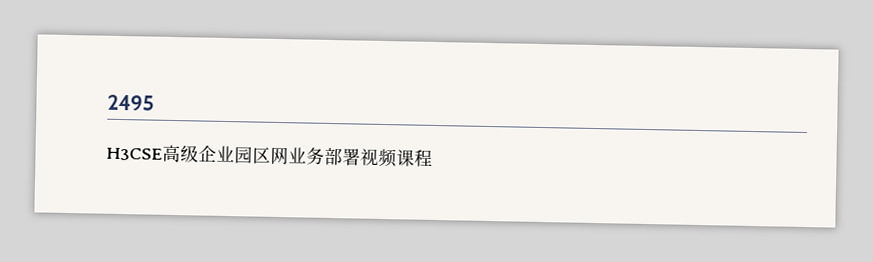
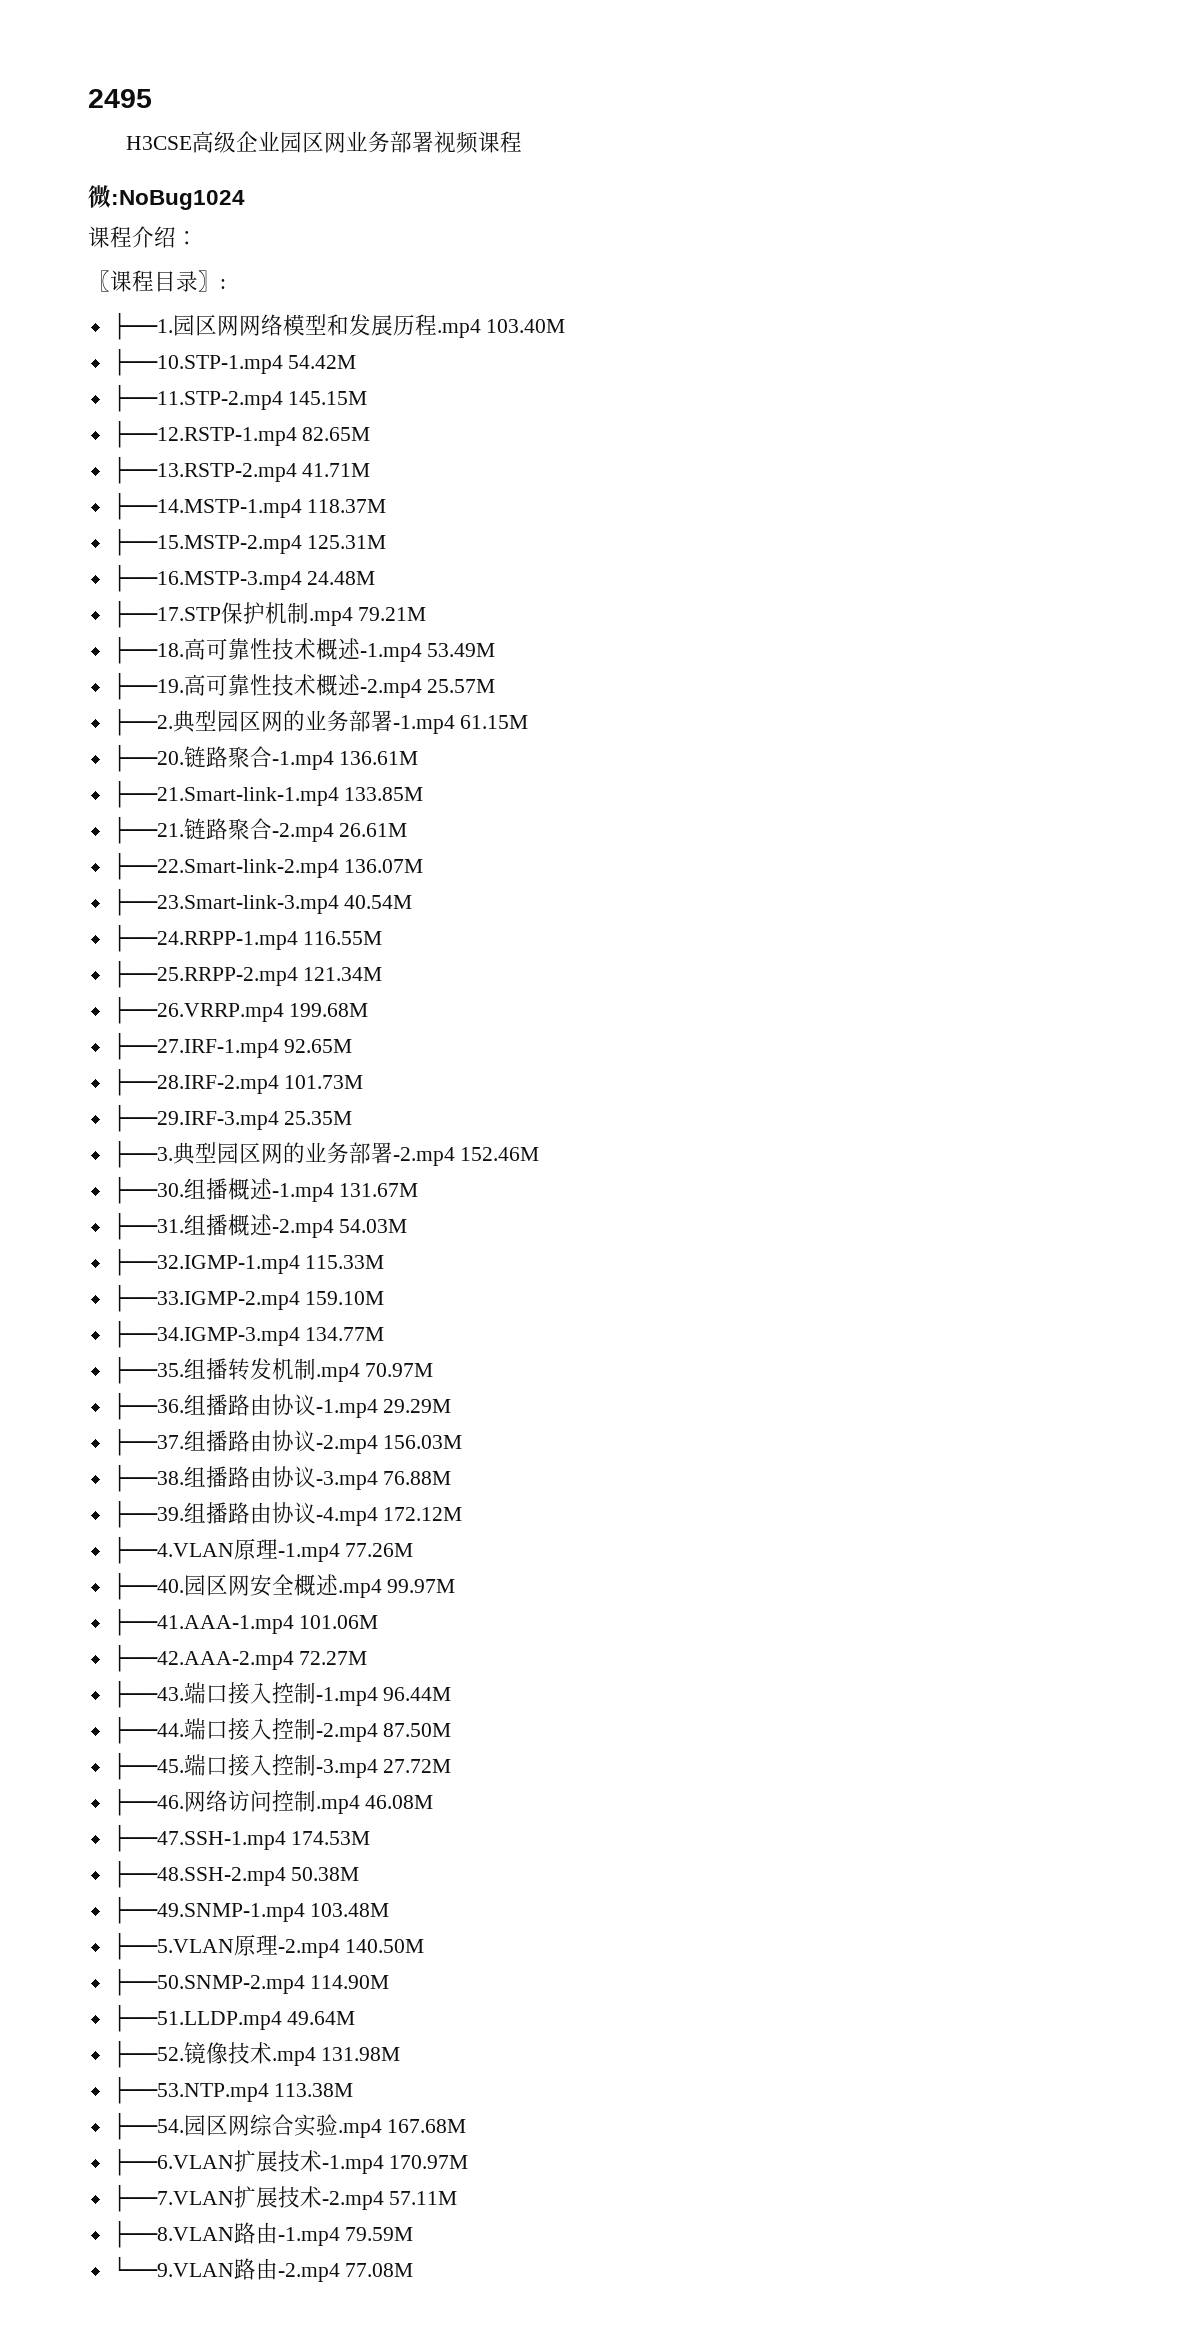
+ 微:NoBug1024
+ 课程介绍：
+ 〖课程目录〗:
+ ├──1.园区网网络模型和发展历程.mp4 103.40M
+ ├──10.STP-1.mp4 54.42M
+ ├──11.STP-2.mp4 145.15M
+ ├──12.RSTP-1.mp4 82.65M
+ ├──13.RSTP-2.mp4 41.71M
+ ├──14.MSTP-1.mp4 118.37M
+ ├──15.MSTP-2.mp4 125.31M
+ ├──16.MSTP-3.mp4 24.48M
+ ├──17.STP保护机制.mp4 79.21M
+ ├──18.高可靠性技术概述-1.mp4 53.49M
+ ├──19.高可靠性技术概述-2.mp4 25.57M
+ ├──2.典型园区网的业务部署-1.mp4 61.15M
+ ├──20.链路聚合-1.mp4 136.61M
+ ├──21.Smart-link-1.mp4 133.85M
+ ├──21.链路聚合-2.mp4 26.61M
+ ├──22.Smart-link-2.mp4 136.07M
+ ├──23.Smart-link-3.mp4 40.54M
+ ├──24.RRPP-1.mp4 116.55M
+ ├──25.RRPP-2.mp4 121.34M
+ ├──26.VRRP.mp4 199.68M
+ ├──27.IRF-1.mp4 92.65M
+ ├──28.IRF-2.mp4 101.73M
+ ├──29.IRF-3.mp4 25.35M
+ ├──3.典型园区网的业务部署-2.mp4 152.46M
+ ├──30.组播概述-1.mp4 131.67M
+ ├──31.组播概述-2.mp4 54.03M
+ ├──32.IGMP-1.mp4 115.33M
+ ├──33.IGMP-2.mp4 159.10M
+ ├──34.IGMP-3.mp4 134.77M
+ ├──35.组播转发机制.mp4 70.97M
+ ├──36.组播路由协议-1.mp4 29.29M
+ ├──37.组播路由协议-2.mp4 156.03M
+ ├──38.组播路由协议-3.mp4 76.88M
+ ├──39.组播路由协议-4.mp4 172.12M
+ ├──4.VLAN原理-1.mp4 77.26M
+ ├──40.园区网安全概述.mp4 99.97M
+ ├──41.AAA-1.mp4 101.06M
+ ├──42.AAA-2.mp4 72.27M
+ ├──43.端口接入控制-1.mp4 96.44M
+ ├──44.端口接入控制-2.mp4 87.50M
+ ├──45.端口接入控制-3.mp4 27.72M
+ ├──46.网络访问控制.mp4 46.08M
+ ├──47.SSH-1.mp4 174.53M
+ ├──48.SSH-2.mp4 50.38M
+ ├──49.SNMP-1.mp4 103.48M
+ ├──5.VLAN原理-2.mp4 140.50M
+ ├──50.SNMP-2.mp4 114.90M
+ ├──51.LLDP.mp4 49.64M
+ ├──52.镜像技术.mp4 131.98M
+ ├──53.NTP.mp4 113.38M
+ ├──54.园区网综合实验.mp4 167.68M
+ ├──6.VLAN扩展技术-1.mp4 170.97M
+ ├──7.VLAN扩展技术-2.mp4 57.11M
+ ├──8.VLAN路由-1.mp4 79.59M
+ └──9.VLAN路由-2.mp4 77.08M

